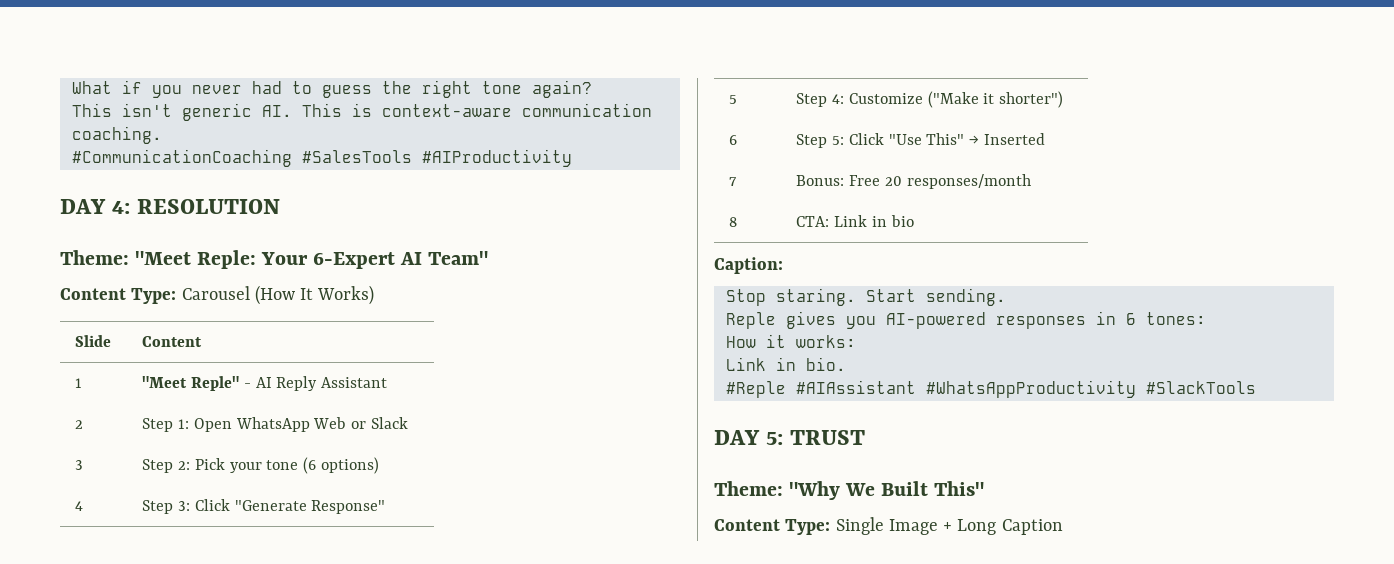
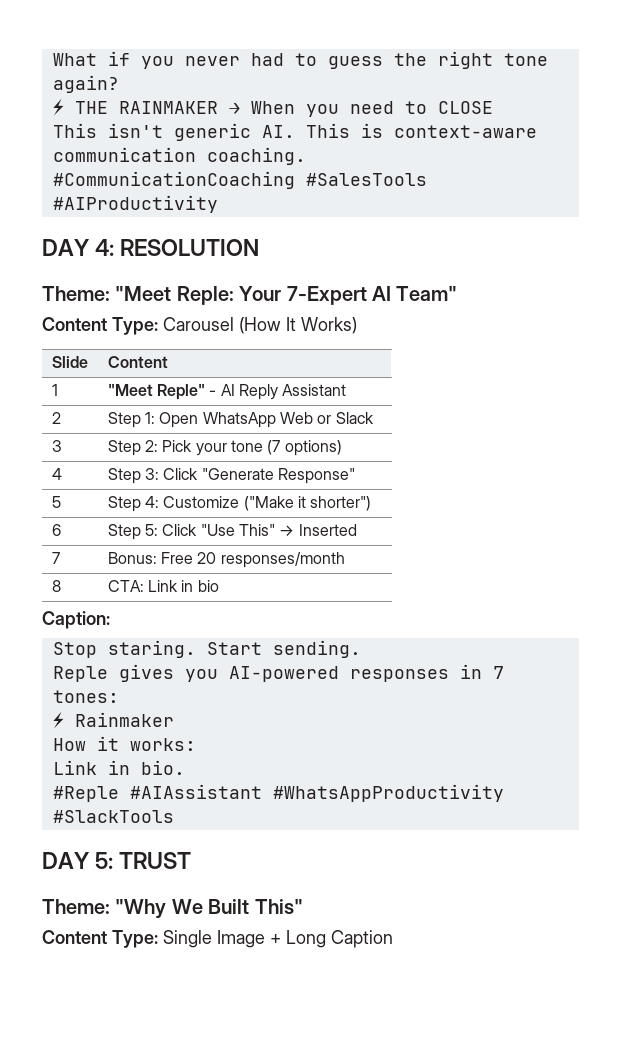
+ ⚡ THE RAINMAKER → When you need to CLOSE
- Theme: "Meet Reple: Your 6-Expert AI Team"
+ Theme: "Meet Reple: Your 7-Expert AI Team"
- 3 | Step 2: Pick your tone (6 options)
+ 3 | Step 2: Pick your tone (7 options)
- Reple gives you AI-powered responses in 6 tones:
+ Reple gives you AI-powered responses in 7 tones:
+ ⚡ Rainmaker

